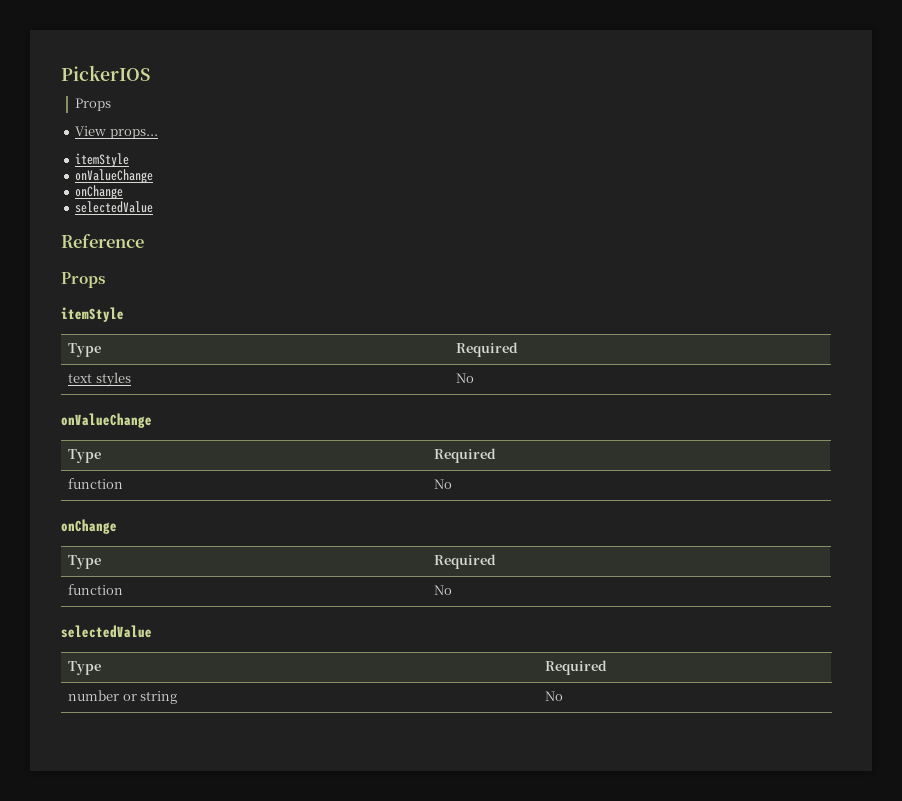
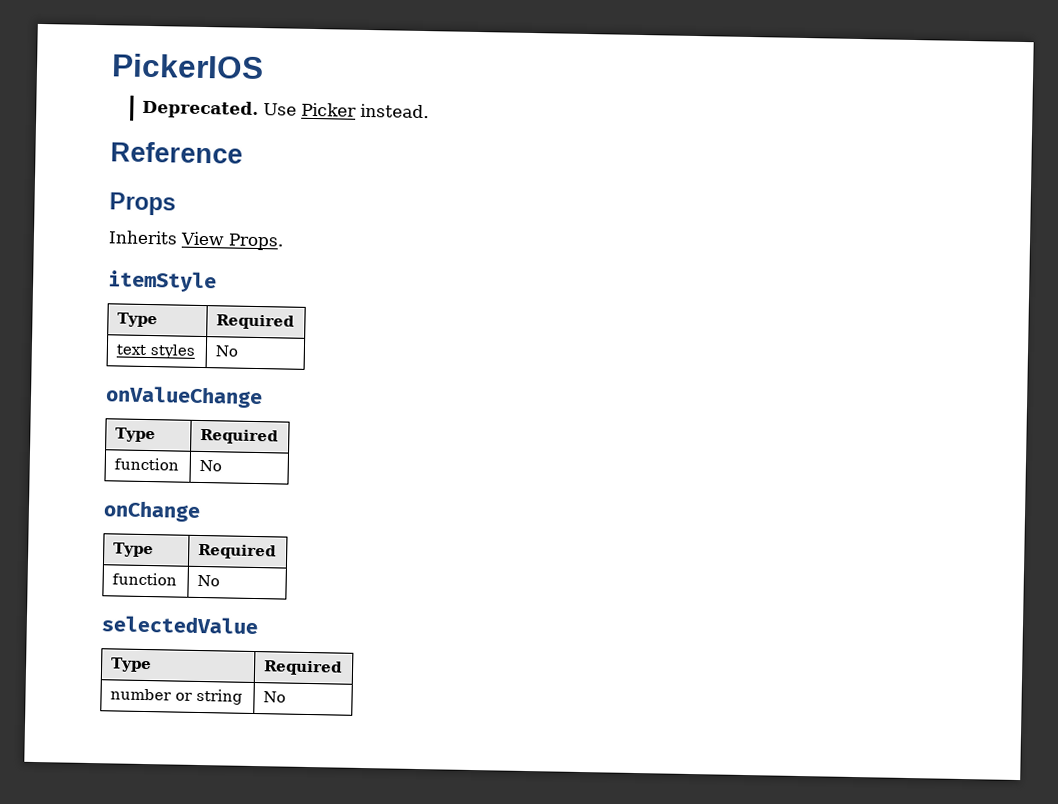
  PickerIOS
- Props
- View props...
- itemStyle
- onValueChange
- onChange
- selectedValue
+ Deprecated. Use Picker instead.
+ Inherits View Props.

